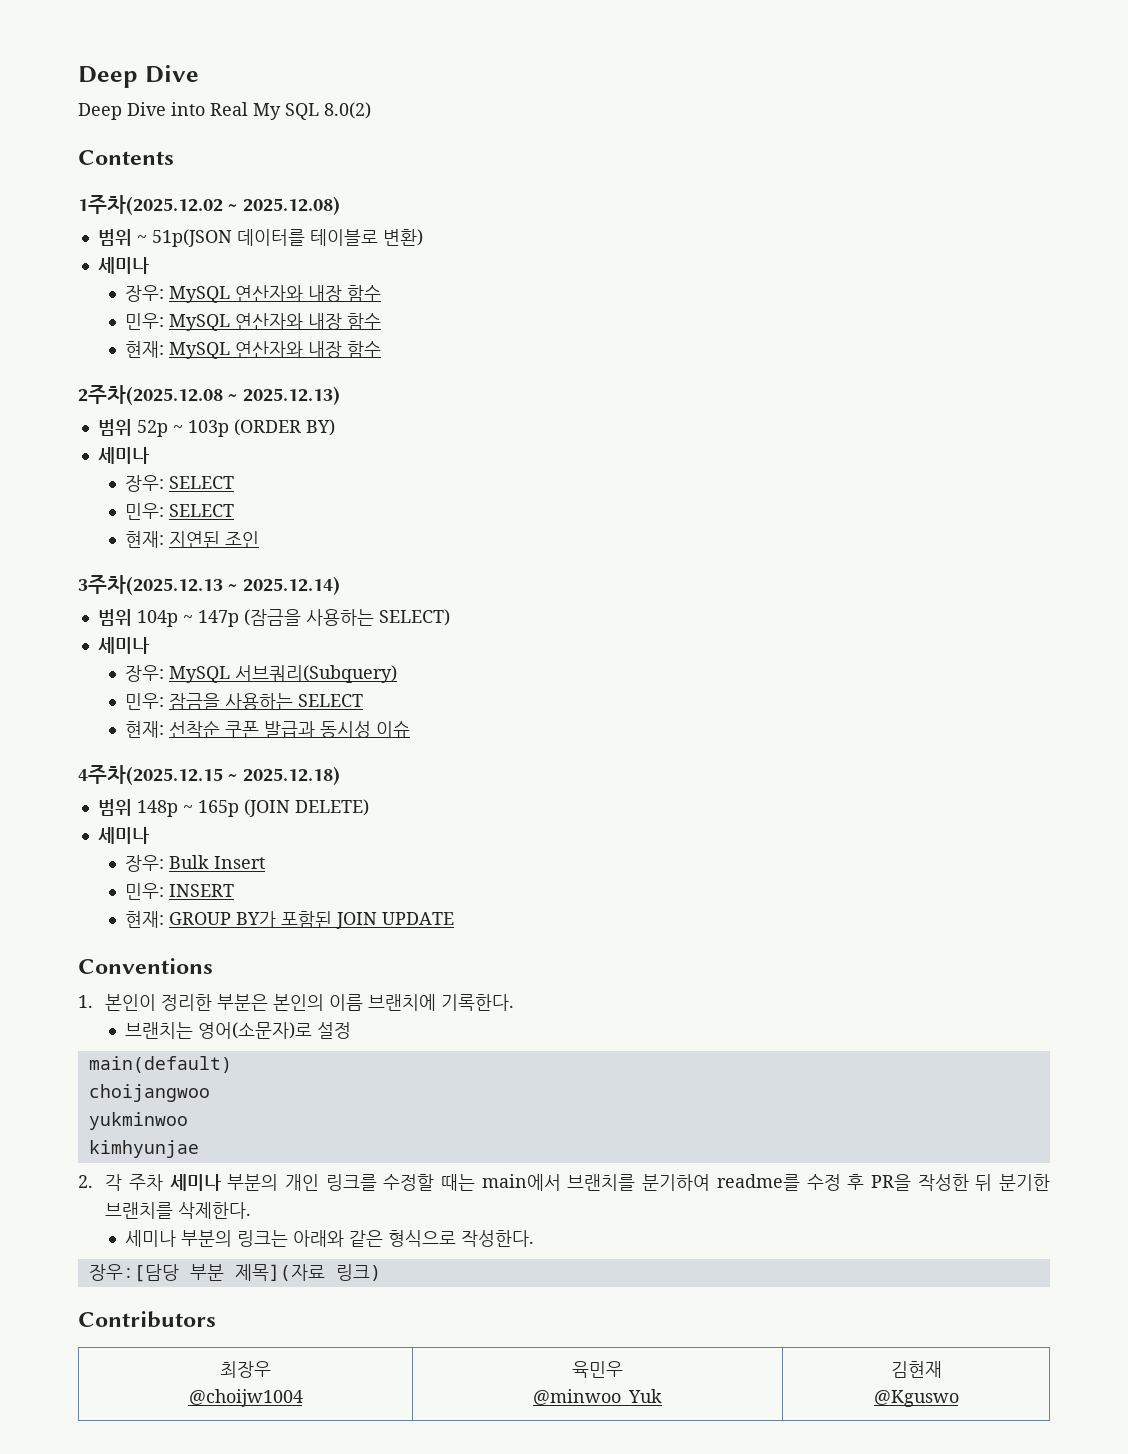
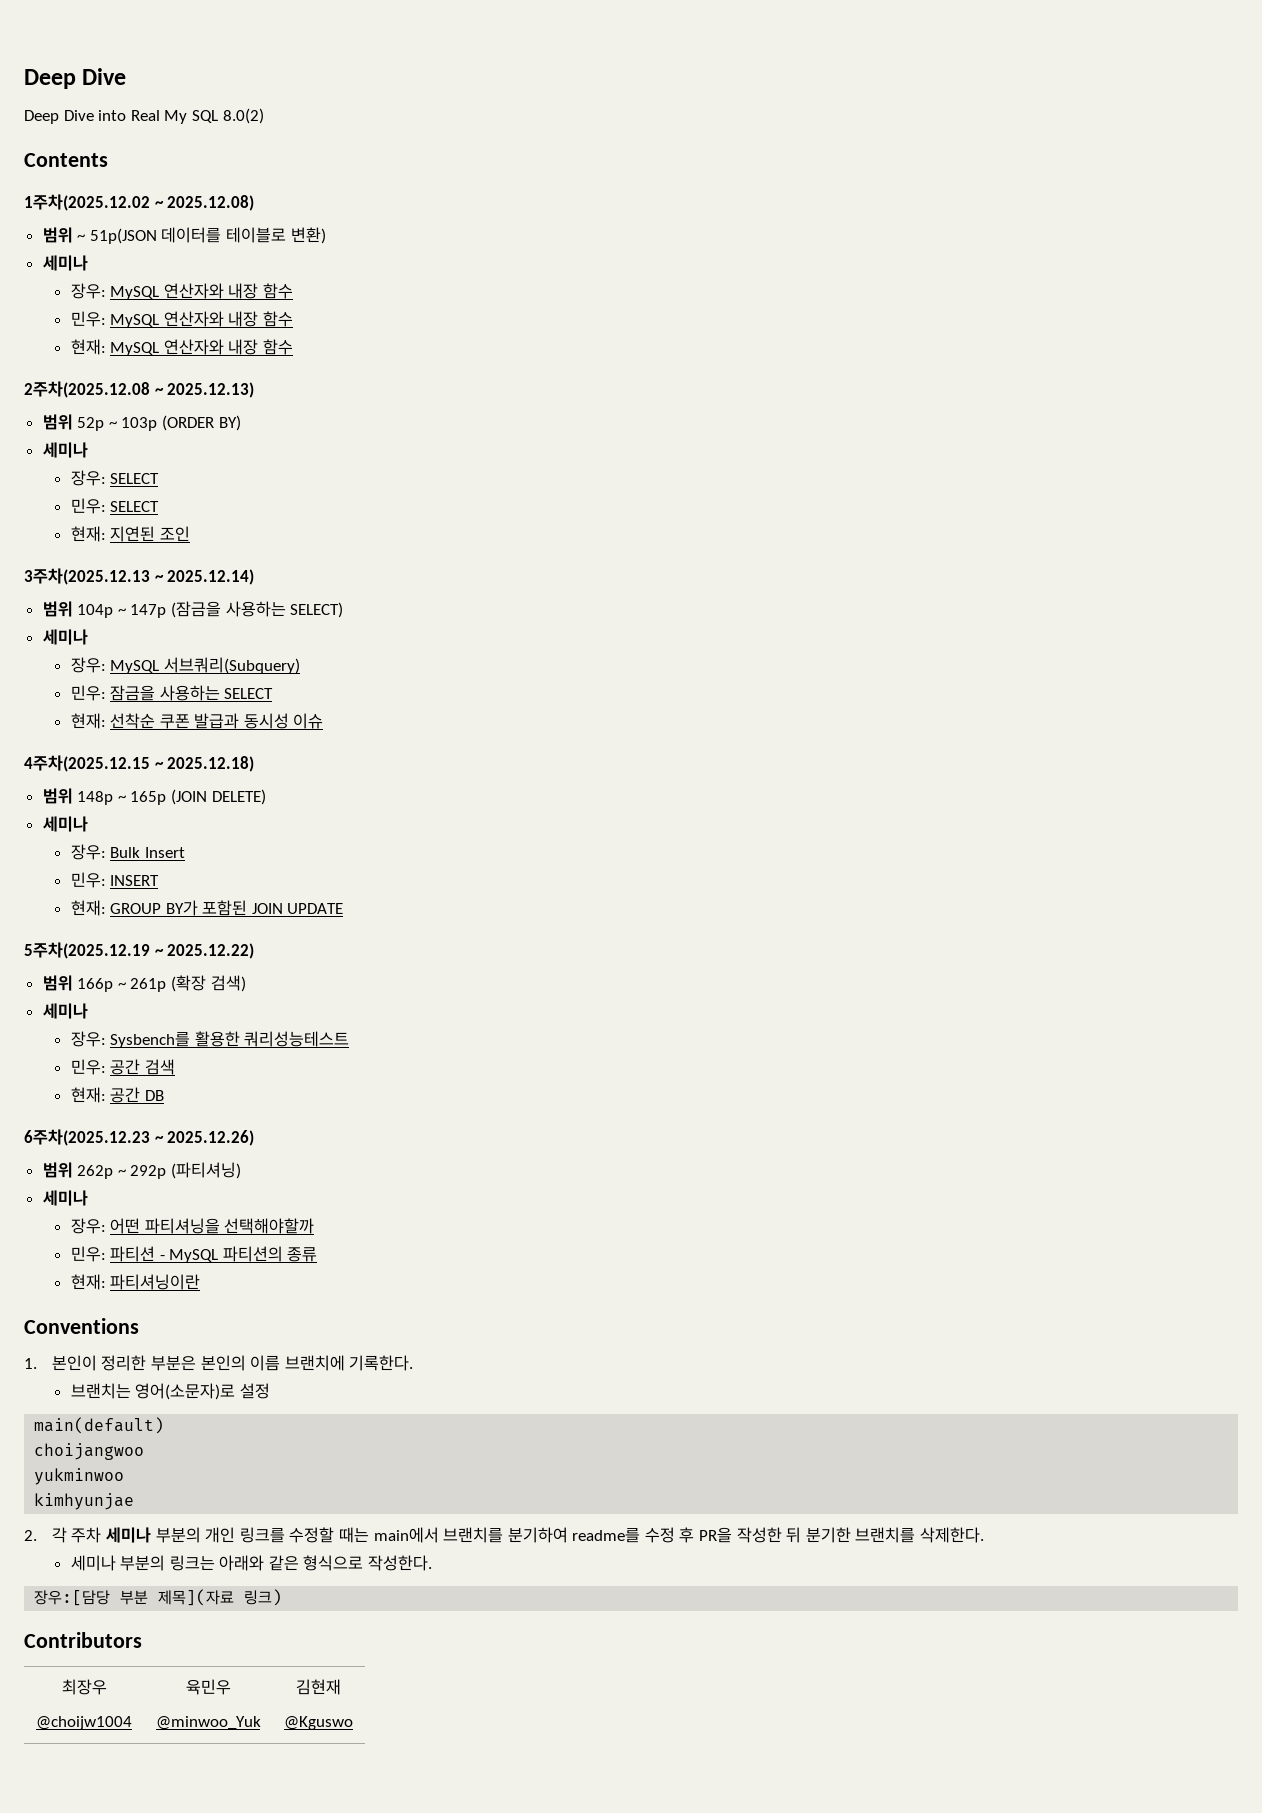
+ 5주차(2025.12.19 ~ 2025.12.22)
+ 범위 166p ~ 261p (확장 검색)
+ 세미나
+ 장우: Sysbench를 활용한 쿼리성능테스트
+ 민우: 공간 검색
+ 현재: 공간 DB
+ 6주차(2025.12.23 ~ 2025.12.26)
+ 범위 262p ~ 292p (파티셔닝)
+ 세미나
+ 장우: 어떤 파티셔닝을 선택해야할까
+ 민우: 파티션 - MySQL 파티션의 종류
+ 현재: 파티셔닝이란

